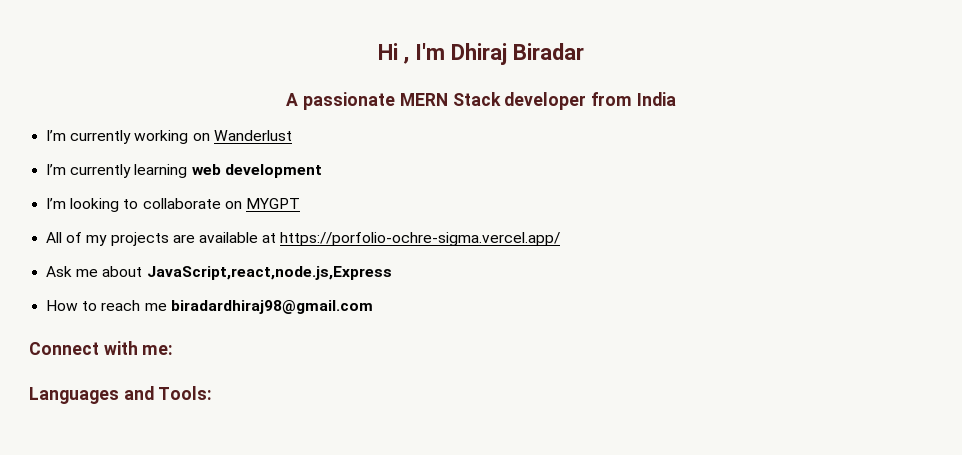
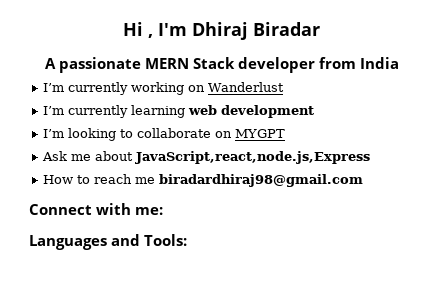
- All of my projects are available at https://porfolio-ochre-sigma.vercel.app/

